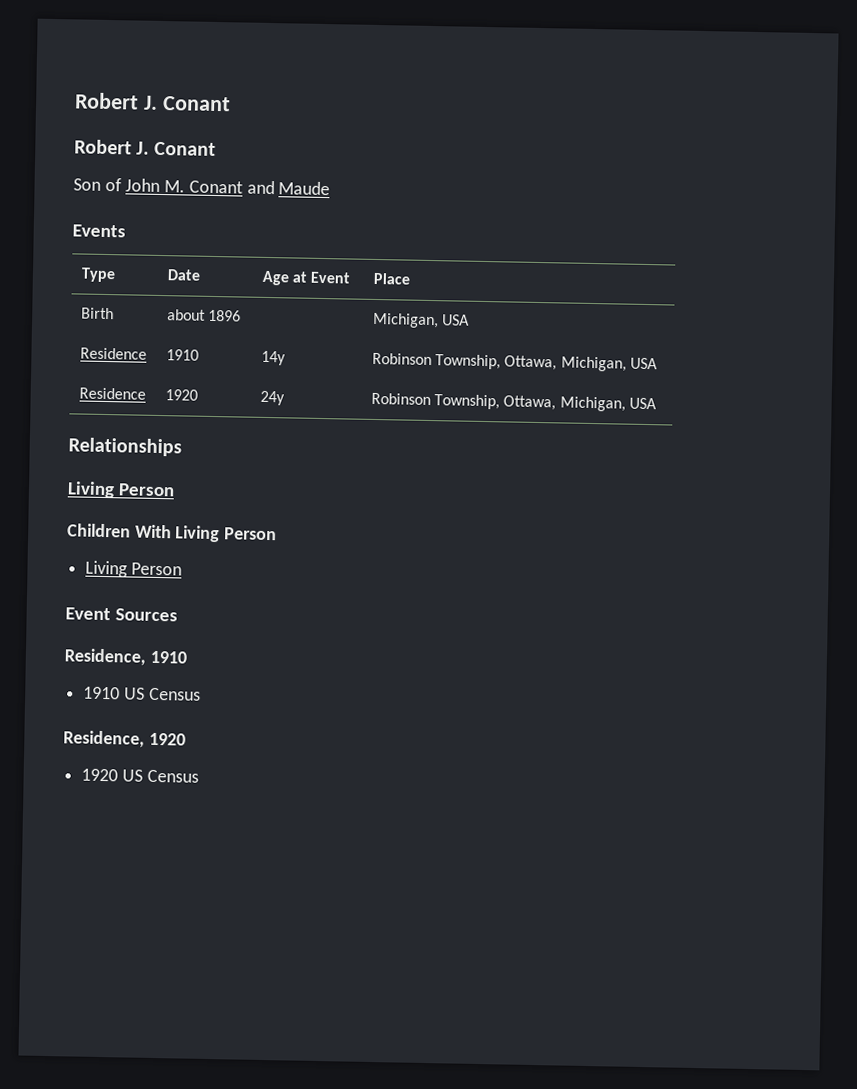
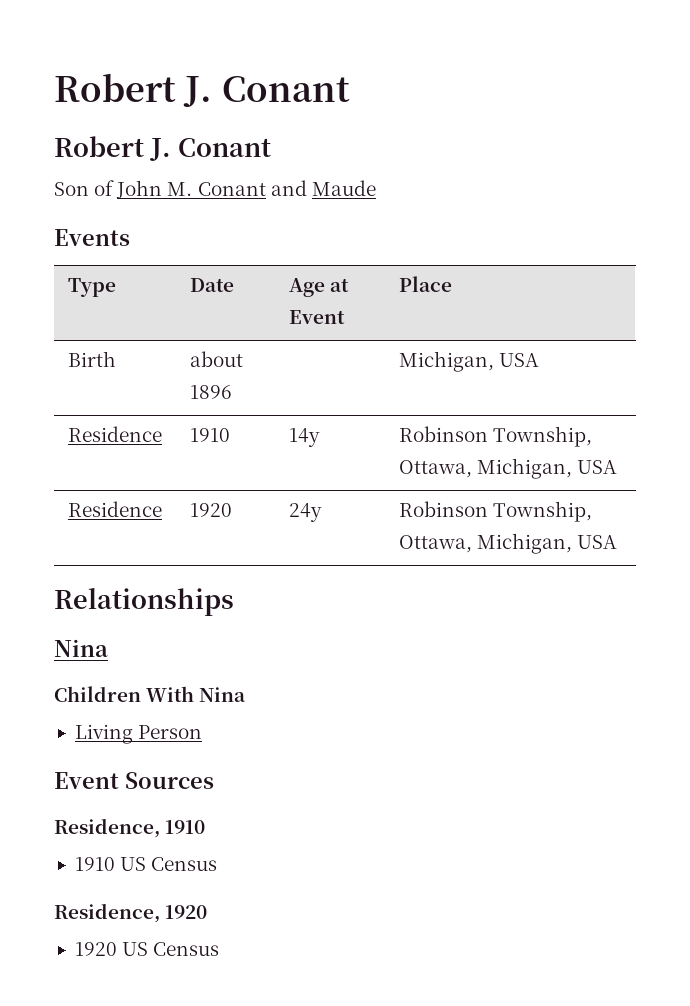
  Relationships
- Living Person
+ Nina
- Children With Living Person
+ Children With Nina

